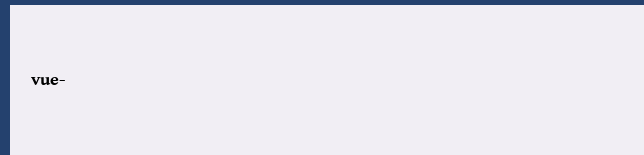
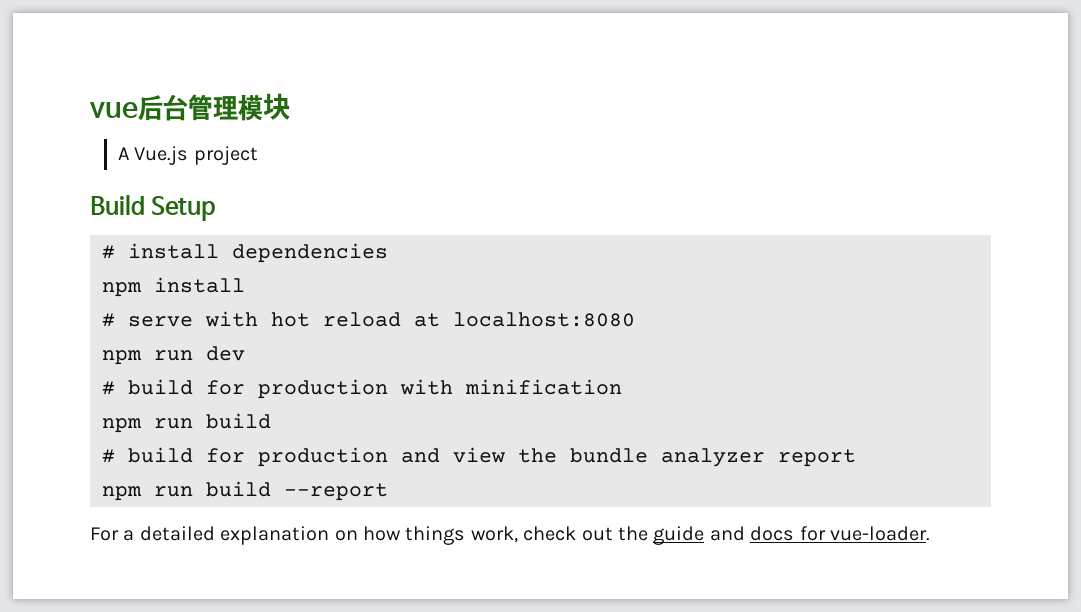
- vue-
+ vue后台管理模块
+ A Vue.js project
+ Build Setup
+ # install dependencies
+ npm install
+ # serve with hot reload at localhost:8080
+ npm run dev
+ # build for production with minification
+ npm run build
+ # build for production and view the bundle analyzer report
+ npm run build --report
+ For a detailed explanation on how things work, check out the guide and docs for vue-loader.

